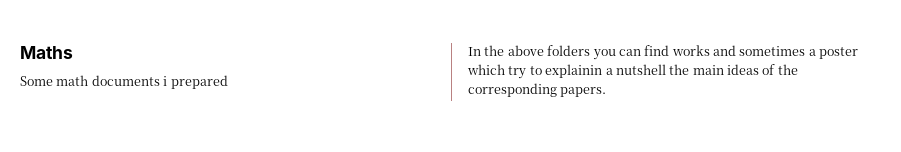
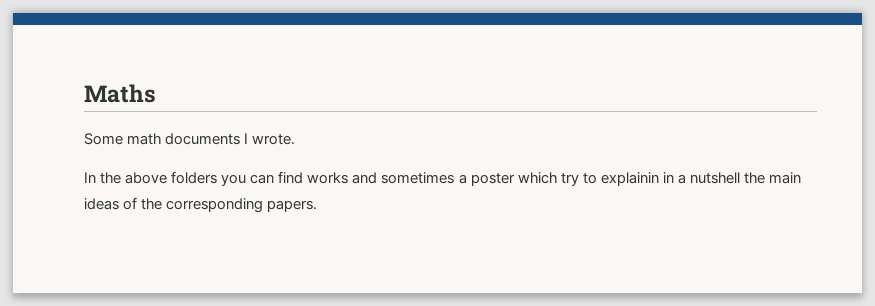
- Some math documents i prepared
+ Some math documents I wrote.
- In the above folders you can find works and sometimes a poster which try to explainin a nutshell the main ideas of the corresponding papers.
+ In the above folders you can find works and sometimes a poster which try to explainin in a nutshell the main ideas of the corresponding papers.

